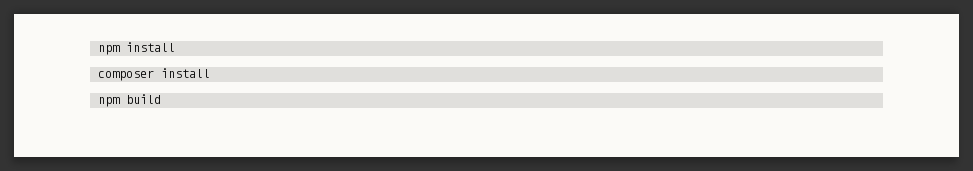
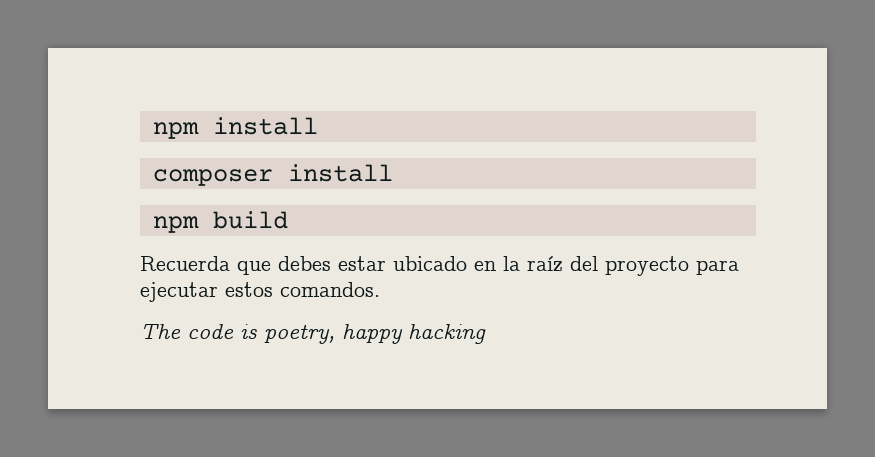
+ Recuerda que debes estar ubicado en la raíz del proyecto para ejecutar estos comandos.
+ The code is poetry, happy hacking

